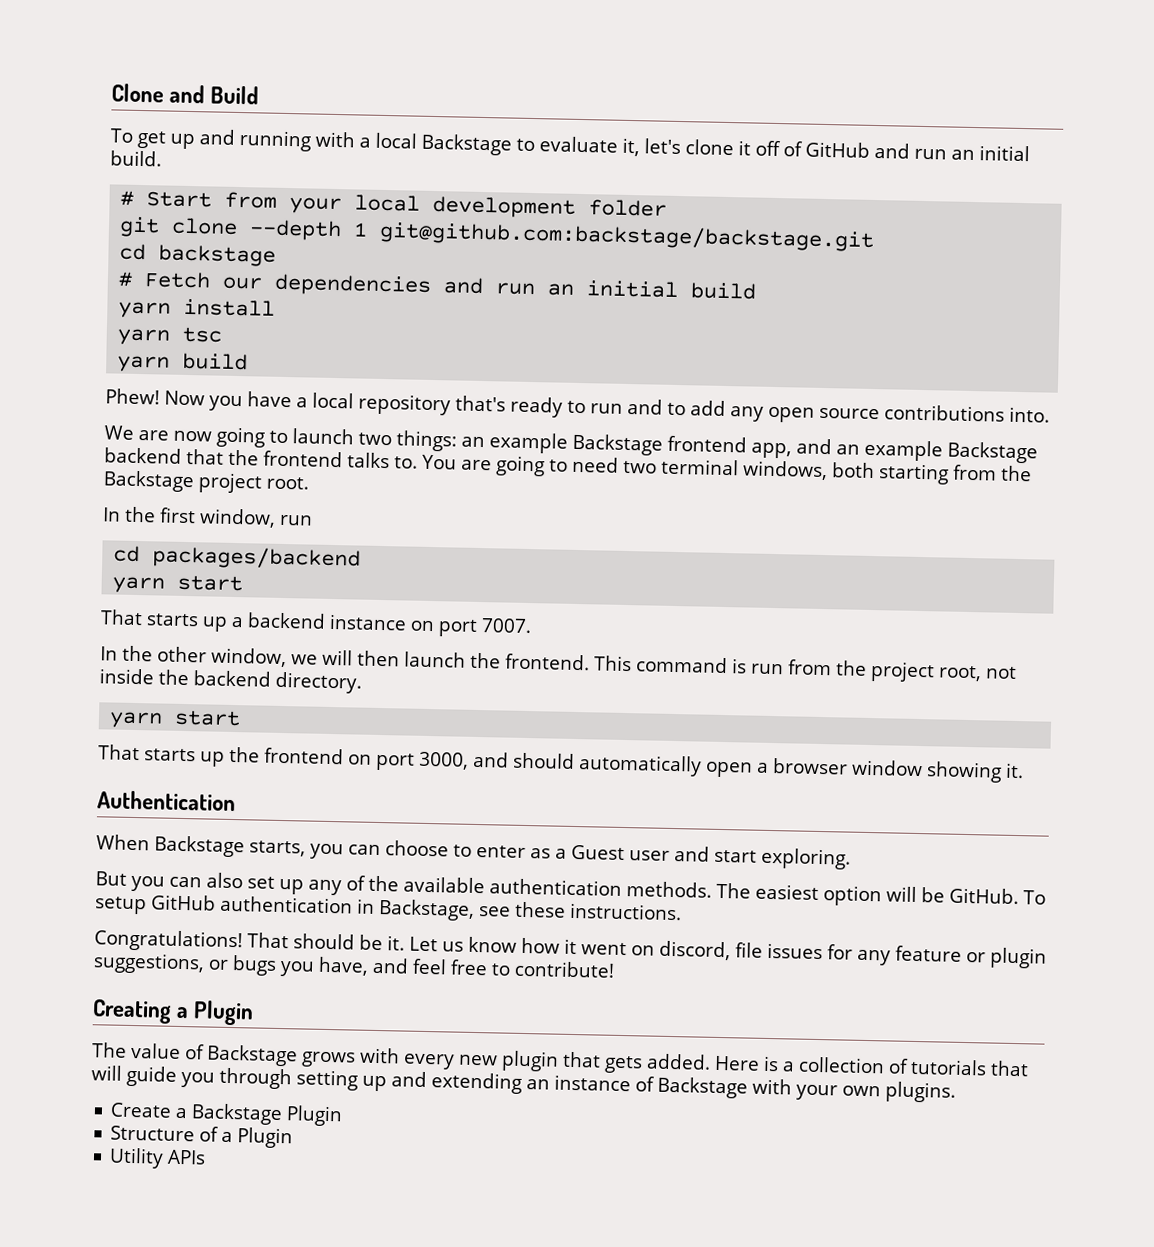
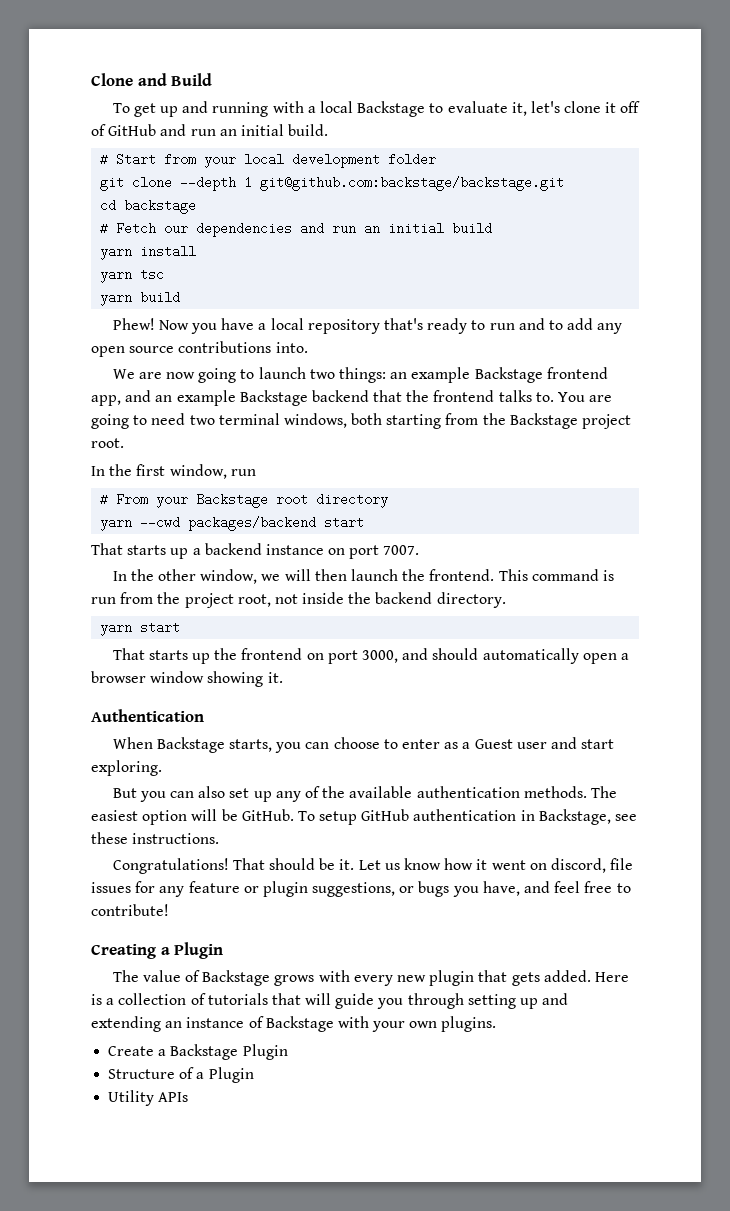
- cd packages/backend
- yarn start
+ # From your Backstage root directory
+ yarn --cwd packages/backend start

